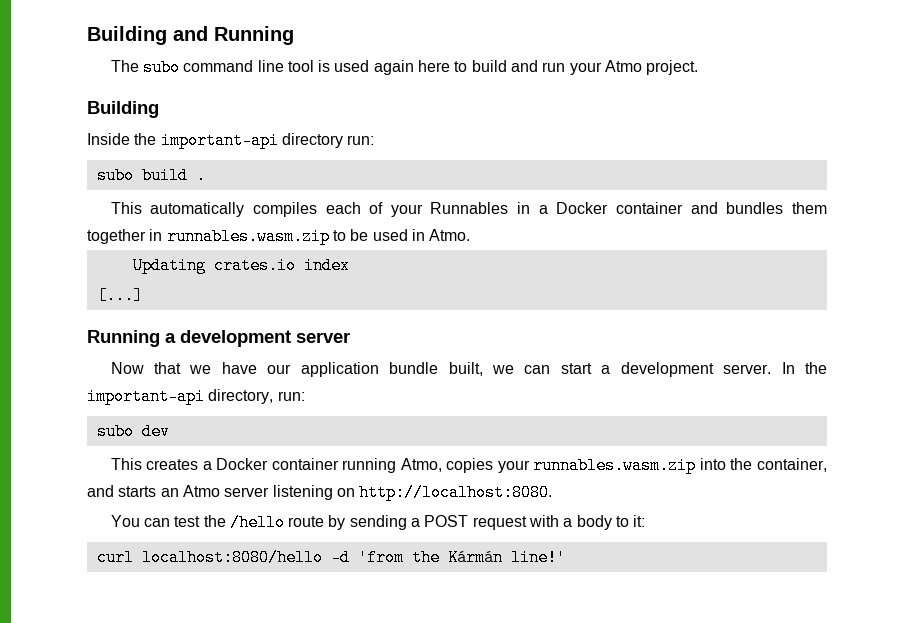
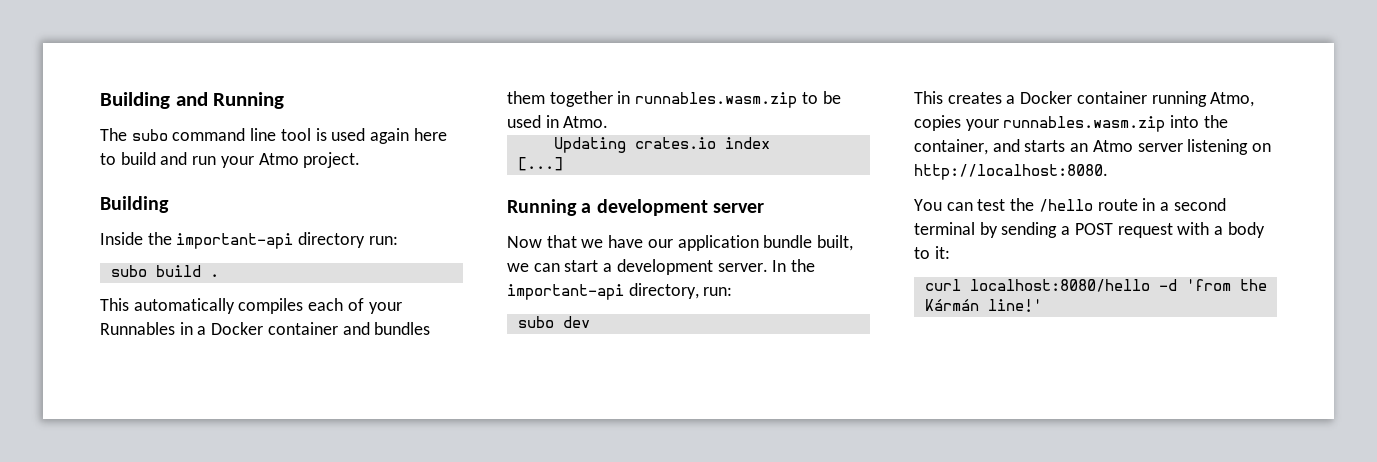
- You can test the /hello route by sending a POST request with a body to it:
+ You can test the /hello route in a second terminal by sending a POST request with a body to it:

